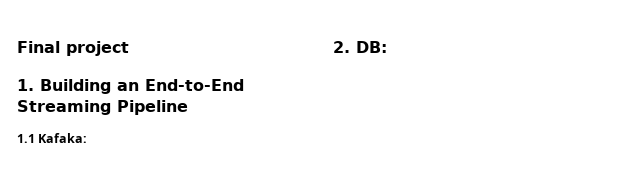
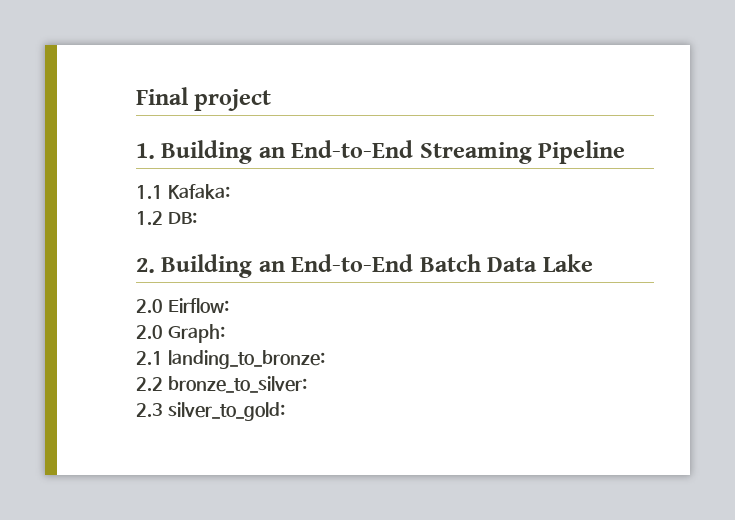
+ 1.2 DB:
- 2. DB:
+ 2. Building an End-to-End Batch Data Lake
+ 2.0 Eirflow:
+ 2.0 Graph:
+ 2.1 landing_to_bronze:
+ 2.2 bronze_to_silver:
+ 2.3 silver_to_gold:

